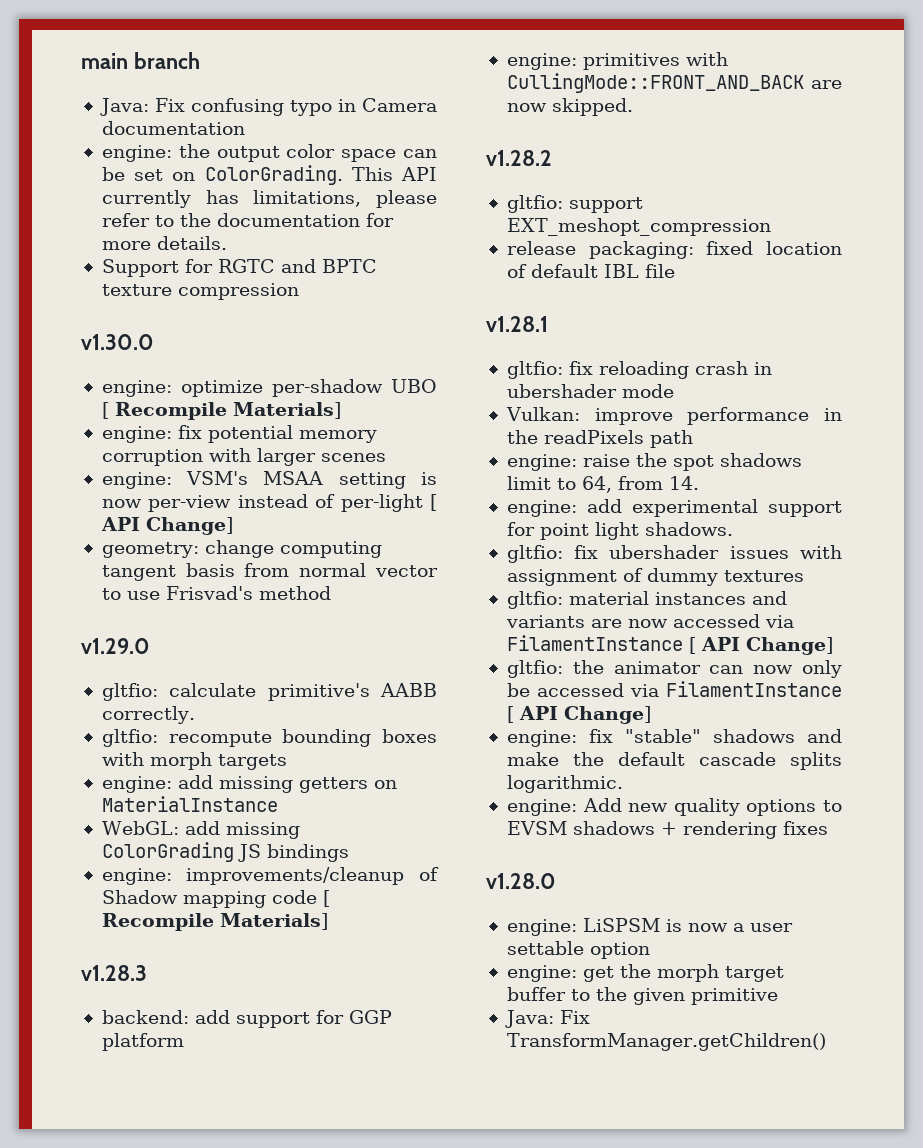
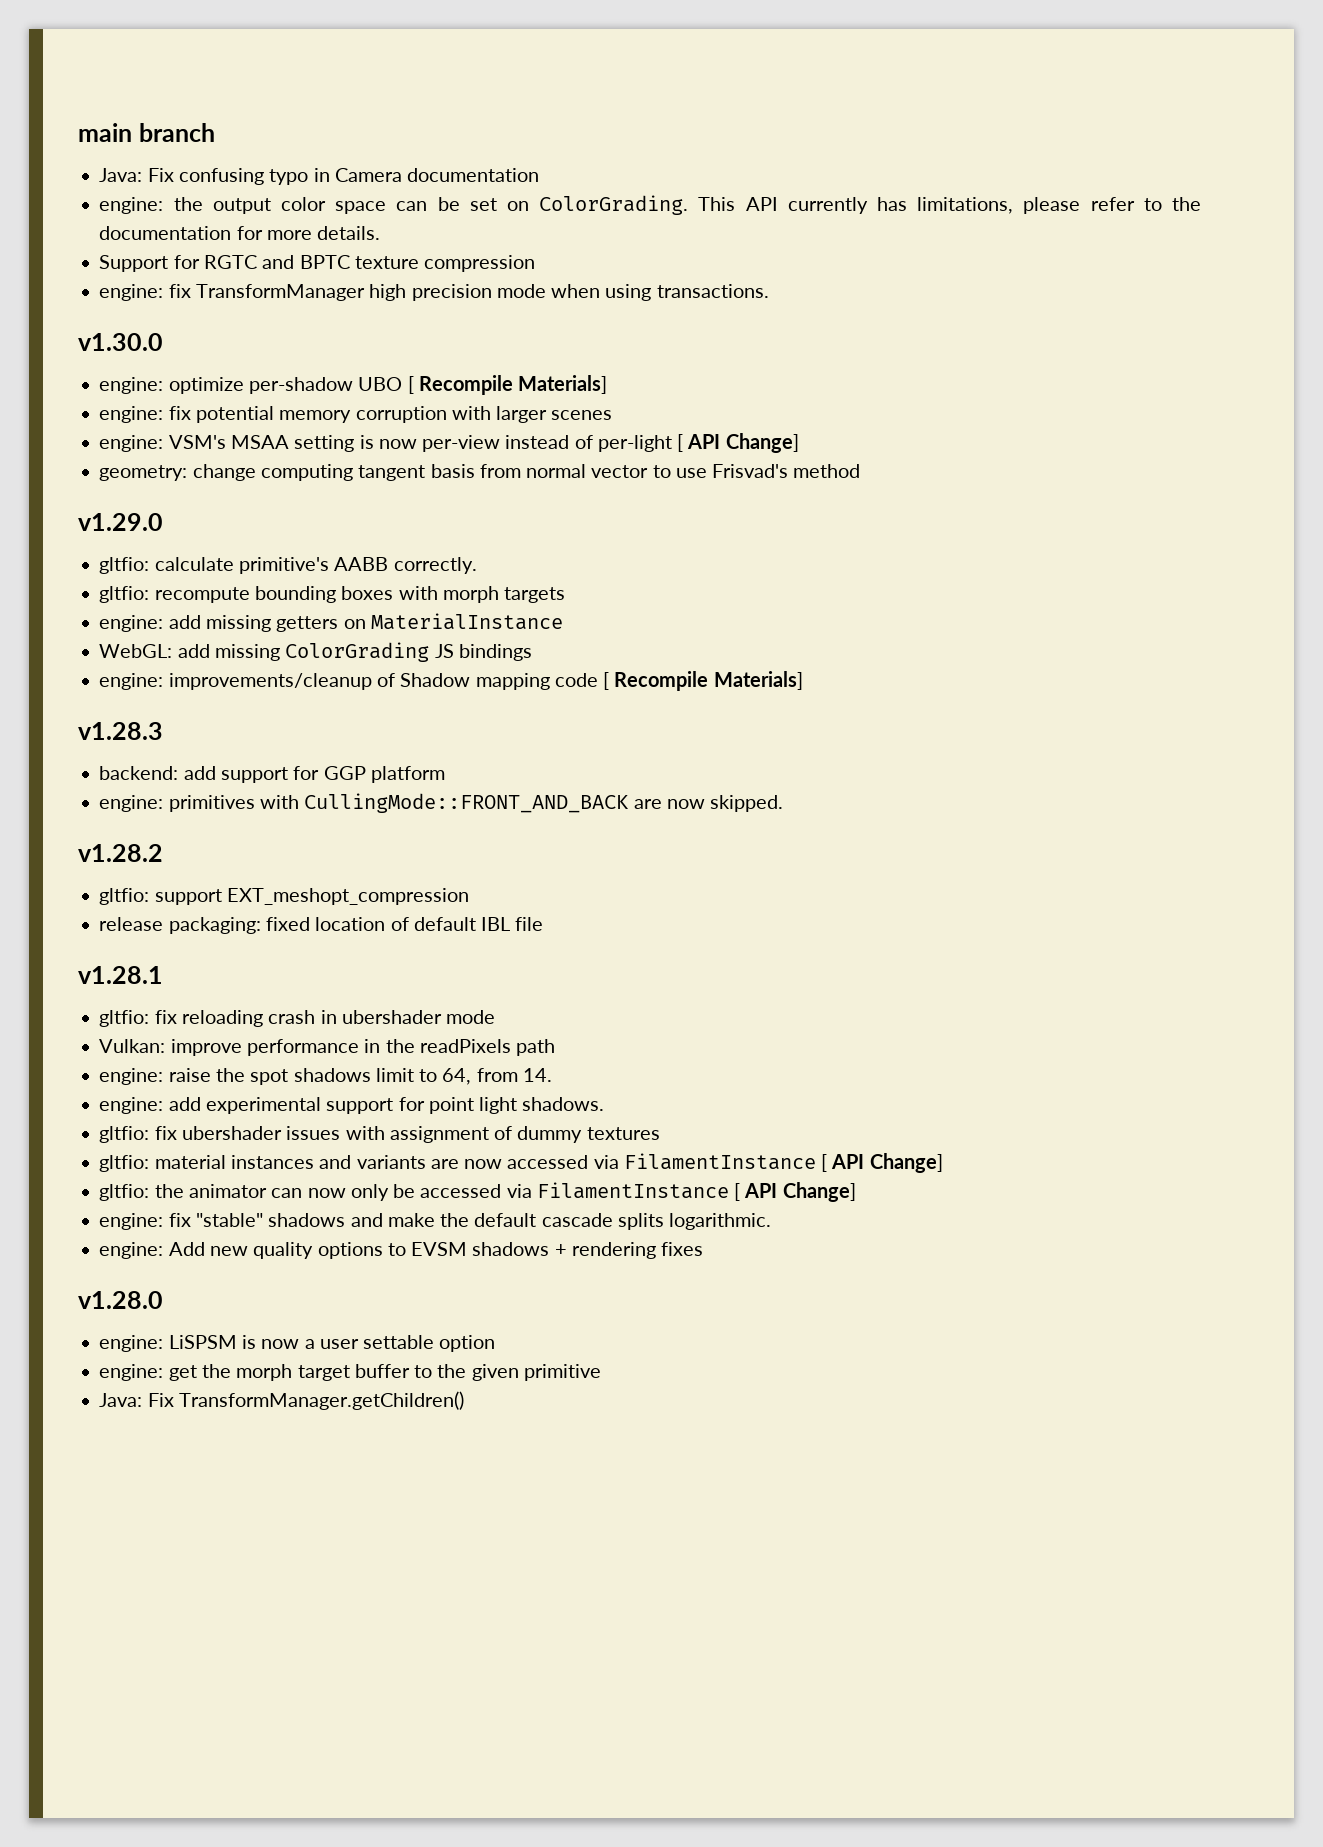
+ engine: fix TransformManager high precision mode when using transactions.

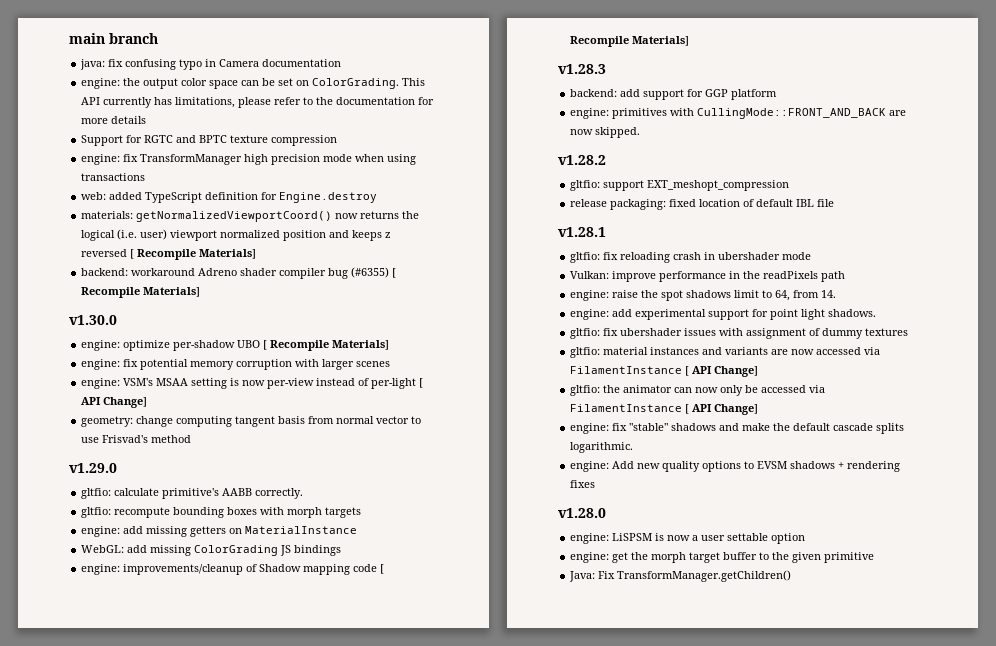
- Java: Fix confusing typo in Camera documentation
+ java: fix confusing typo in Camera documentation
- This API currently has limitations, please refer to the documentation for more details.
+ This API currently has limitations, please refer to the documentation for more details
- engine: fix TransformManager high precision mode when using transactions.
+ engine: fix TransformManager high precision mode when using transactions
+ web: added TypeScript definition for Engine.destroy
+ materials: getNormalizedViewportCoord() now returns the logical (i.e. user) viewport normalized position and keeps z reversed [ Recompile Materials]
+ backend: workaround Adreno shader compiler bug (#6355) [ Recompile Materials]

